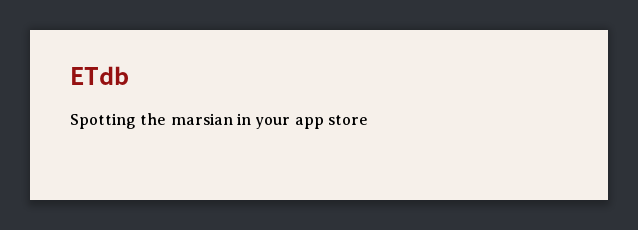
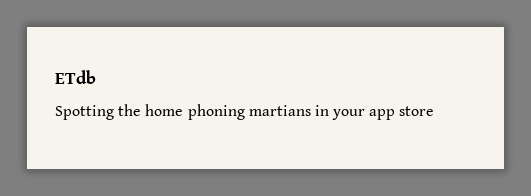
- Spotting the marsian in your app store
+ Spotting the home phoning martians in your app store

